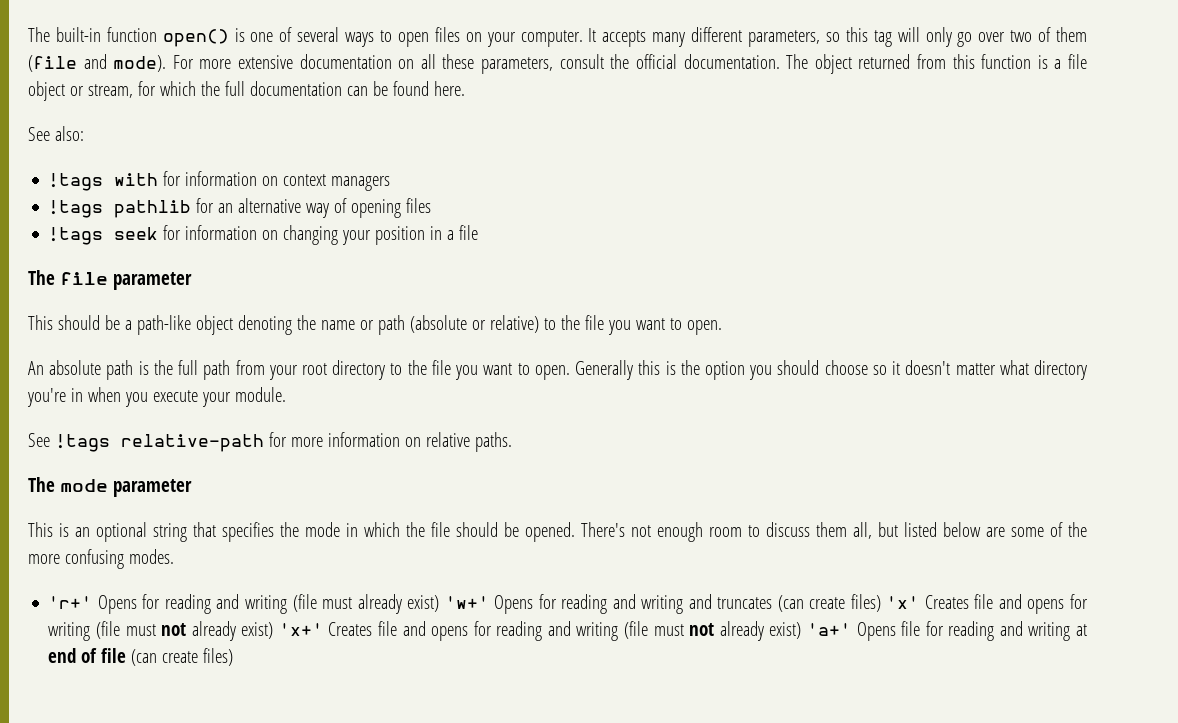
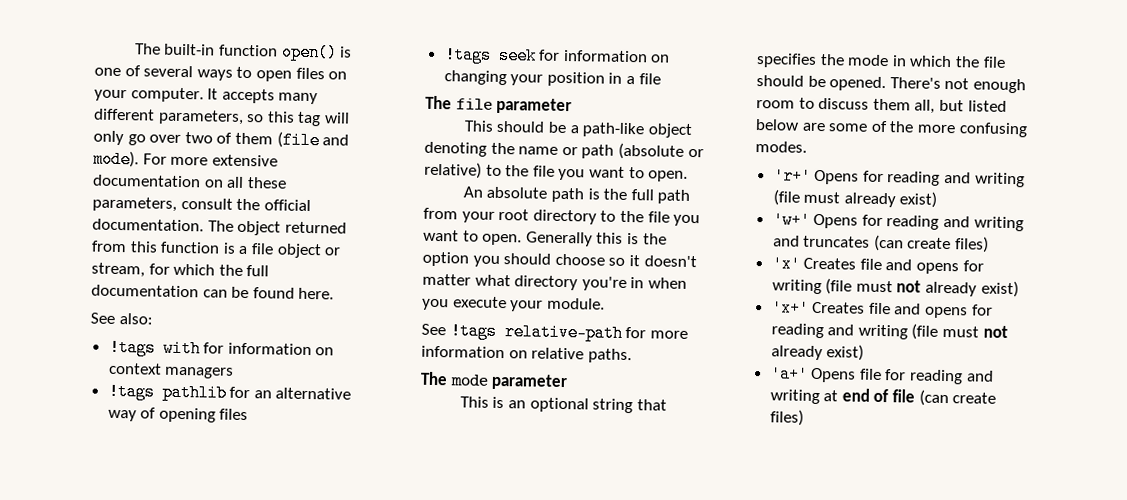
- 'r+' Opens for reading and writing (file must already exist) 'w+' Opens for reading and writing and truncates (can create files) 'x' Creates file and opens for writing (file must not already exist) 'x+' Creates file and opens for reading and writing (file must not already exist) 'a+' Opens file for reading and writing at end of file (can create files)
+ 'r+' Opens for reading and writing (file must already exist)
+ 'w+' Opens for reading and writing and truncates (can create files)
+ 'x' Creates file and opens for writing (file must not already exist)
+ 'x+' Creates file and opens for reading and writing (file must not already exist)
+ 'a+' Opens file for reading and writing at end of file (can create files)

